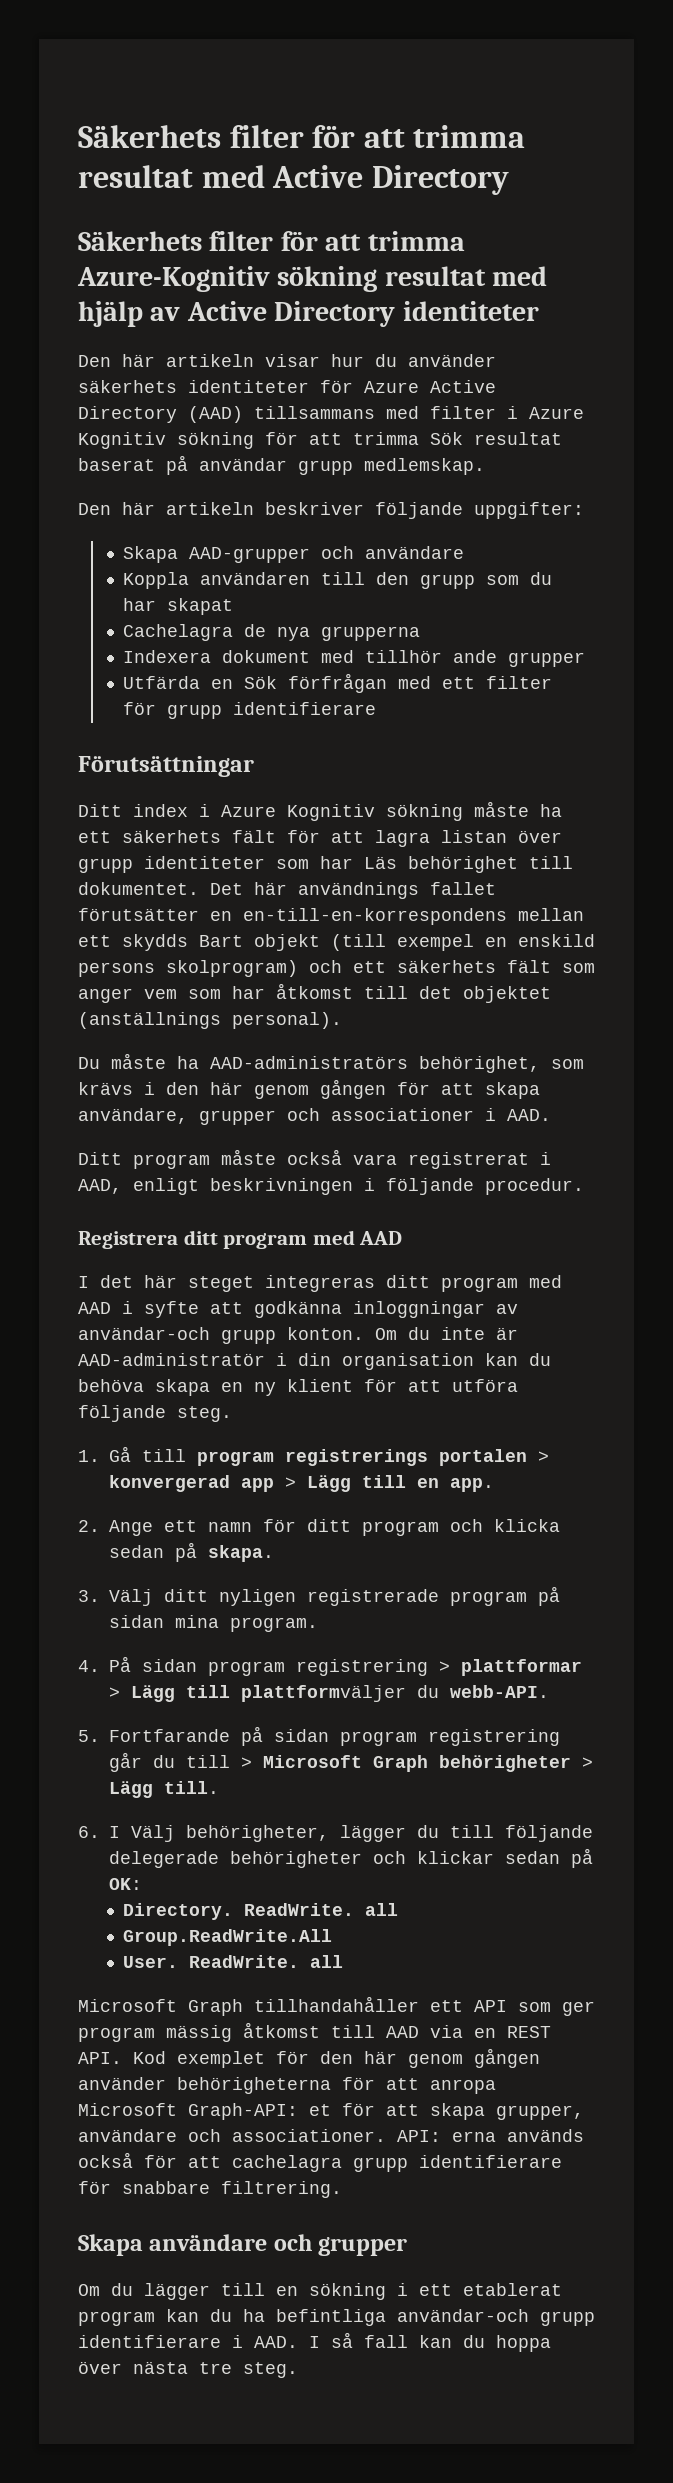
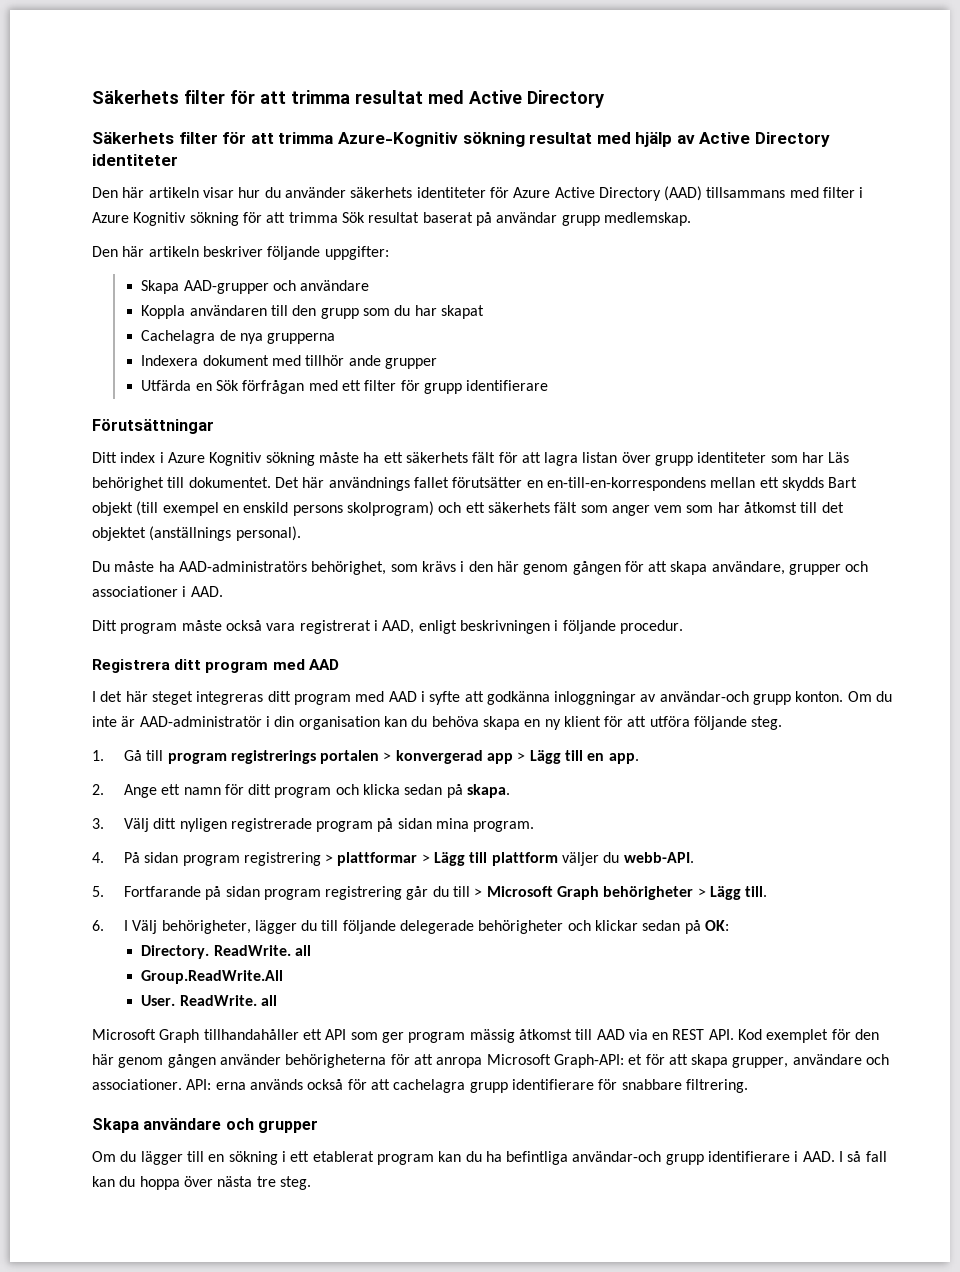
- 4. På sidan program registrering > plattformar > Lägg till plattformväljer du webb-API.
+ 4. På sidan program registrering > plattformar > Lägg till plattform väljer du webb-API.

